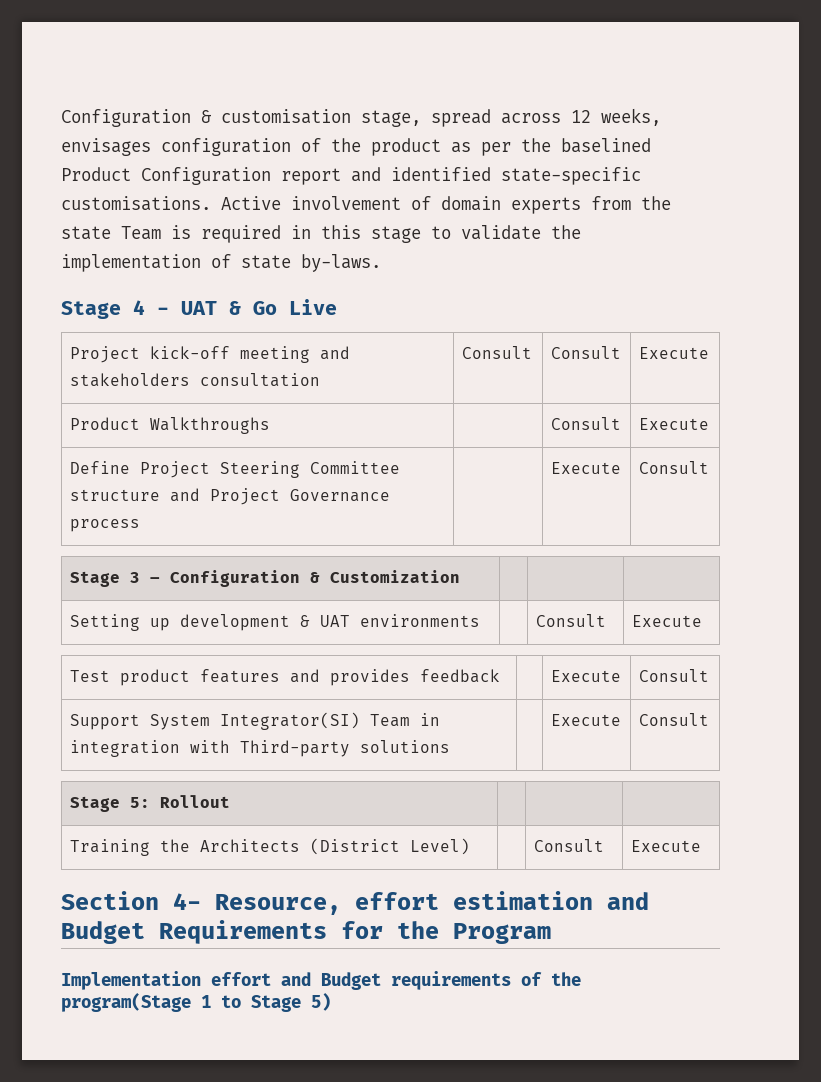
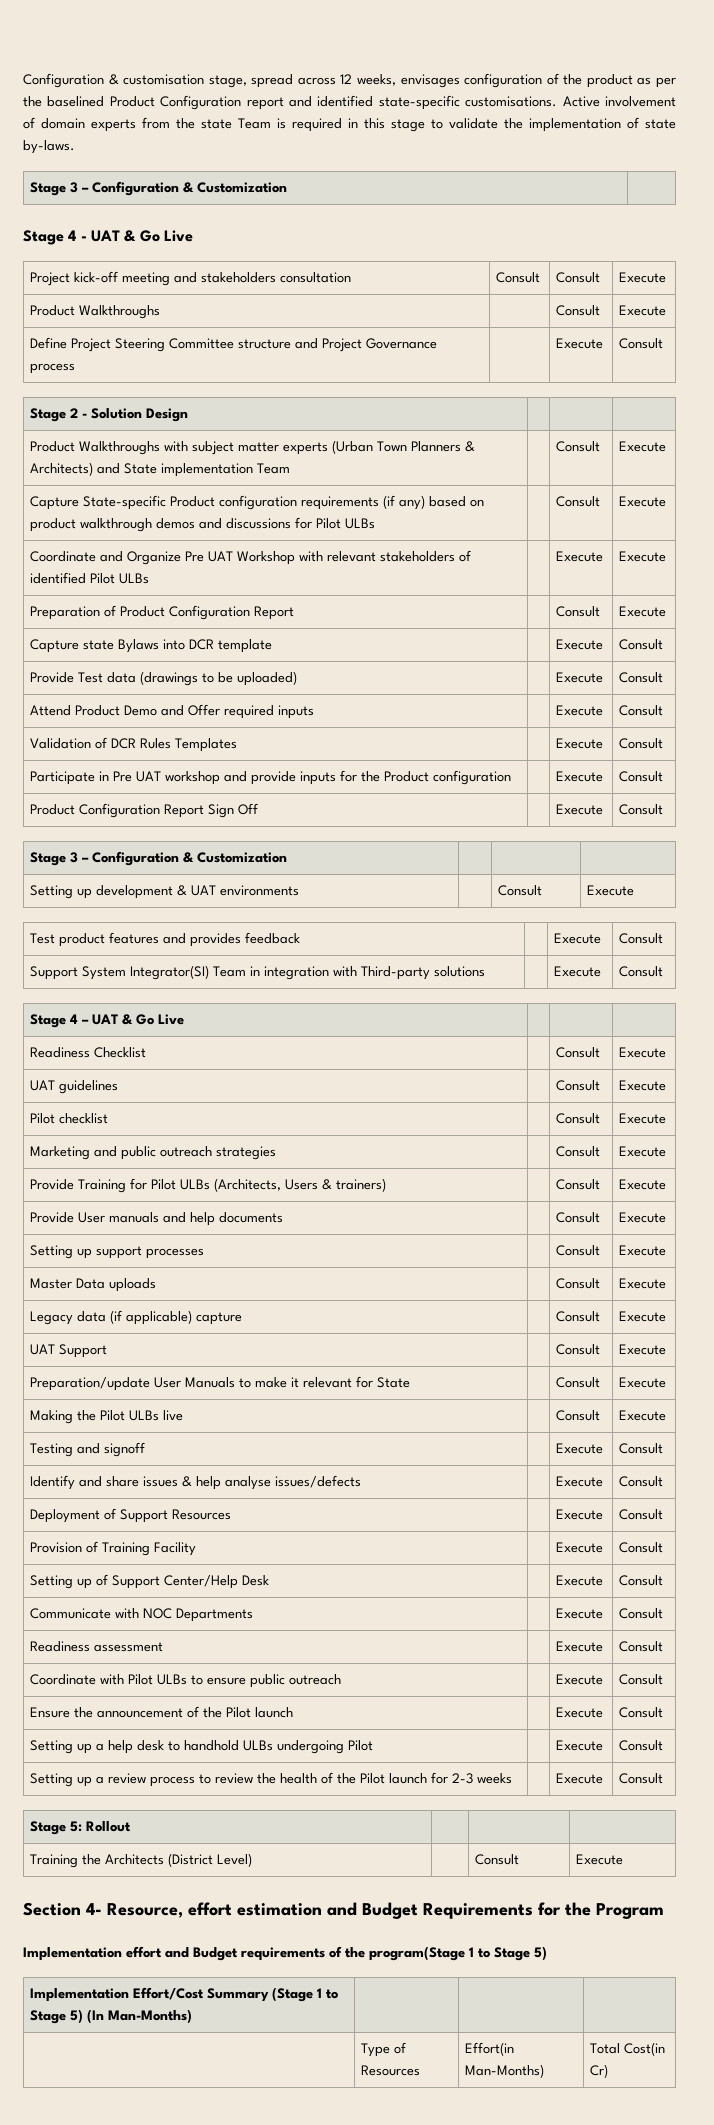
  Active involvement of domain experts from the state Team is required in this stage to validate the implementation of state by-laws.
+ Stage 3 – Configuration & Customization |
+ Stage 2 - Solution Design | | |
+ Product Walkthroughs with subject matter experts (Urban Town Planners & Architects) and State implementation Team | | Consult | Execute
+ Capture State-specific Product configuration requirements (if any) based on product walkthrough demos and discussions for Pilot ULBs | | Consult | Execute
+ Coordinate and Organize Pre UAT Workshop with relevant stakeholders of identified Pilot ULBs | | Execute | Execute
+ Preparation of Product Configuration Report | | Consult | Execute
+ Capture state Bylaws into DCR template | | Execute | Consult
+ Provide Test data (drawings to be uploaded) | | Execute | Consult
+ Attend Product Demo and Offer required inputs | | Execute | Consult
+ Validation of DCR Rules Templates | | Execute | Consult
+ Participate in Pre UAT workshop and provide inputs for the Product configuration | | Execute | Consult
+ Product Configuration Report Sign Off | | Execute | Consult
+ Stage 4 – UAT & Go Live | | |
+ Readiness Checklist | | Consult | Execute
+ UAT guidelines | | Consult | Execute
+ Pilot checklist | | Consult | Execute
+ Marketing and public outreach strategies | | Consult | Execute
+ Provide Training for Pilot ULBs (Architects, Users & trainers) | | Consult | Execute
+ Provide User manuals and help documents | | Consult | Execute
+ Setting up support processes | | Consult | Execute
+ Master Data uploads | | Consult | Execute
+ Legacy data (if applicable) capture | | Consult | Execute
+ UAT Support | | Consult | Execute
+ Preparation/update User Manuals to make it relevant for State | | Consult | Execute
+ Making the Pilot ULBs live | | Consult | Execute
+ Testing and signoff | | Execute | Consult
+ Identify and share issues & help analyse issues/defects | | Execute | Consult
+ Deployment of Support Resources | | Execute | Consult
+ Provision of Training Facility | | Execute | Consult
+ Setting up of Support Center/Help Desk | | Execute | Consult
+ Communicate with NOC Departments | | Execute | Consult
+ Readiness assessment | | Execute | Consult
+ Coordinate with Pilot ULBs to ensure public outreach | | Execute | Consult
+ Ensure the announcement of the Pilot launch | | Execute | Consult
+ Setting up a help desk to handhold ULBs undergoing Pilot | | Execute | Consult
+ Setting up a review process to review the health of the Pilot launch for 2-3 weeks | | Execute | Consult
+ Implementation Effort/Cost Summary (Stage 1 to Stage 5) (In Man-Months) | | |
+ | Type of Resources | Effort(in Man-Months) | Total Cost(in Cr)

